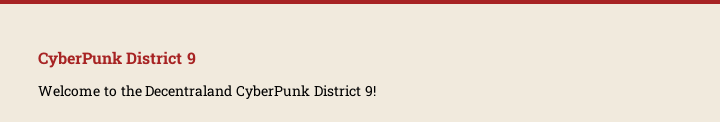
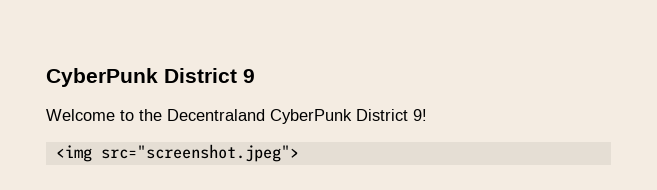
+ <img src="screenshot.jpeg">

